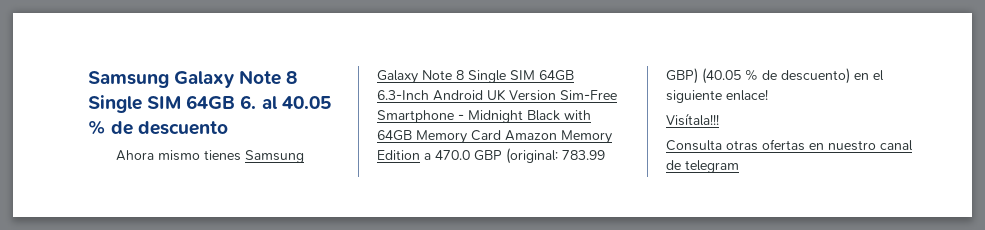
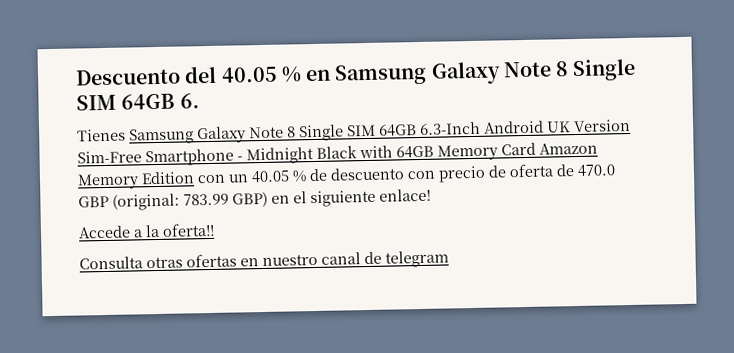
- Samsung Galaxy Note 8 Single SIM 64GB 6. al 40.05 % de descuento
- Ahora mismo tienes Samsung Galaxy Note 8 Single SIM 64GB 6.3-Inch Android UK Version Sim-Free Smartphone - Midnight Black with 64GB Memory Card Amazon Memory Edition a 470.0 GBP (original: 783.99 GBP) (40.05 % de descuento) en el siguiente enlace!
+ Descuento del 40.05 % en Samsung Galaxy Note 8 Single SIM 64GB 6.
+ Tienes Samsung Galaxy Note 8 Single SIM 64GB 6.3-Inch Android UK Version Sim-Free Smartphone - Midnight Black with 64GB Memory Card Amazon Memory Edition con un 40.05 % de descuento con precio de oferta de 470.0 GBP (original: 783.99 GBP) en el siguiente enlace!
- Visítala!!!
+ Accede a la oferta!!

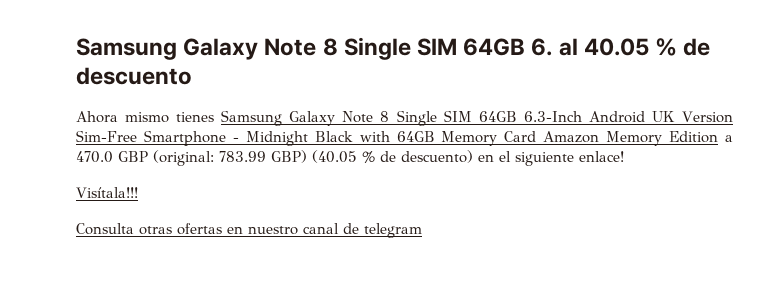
- Descuento del 40.05 % en Samsung Galaxy Note 8 Single SIM 64GB 6.
- Tienes Samsung Galaxy Note 8 Single SIM 64GB 6.3-Inch Android UK Version Sim-Free Smartphone - Midnight Black with 64GB Memory Card Amazon Memory Edition con un 40.05 % de descuento con precio de oferta de 470.0 GBP (original: 783.99 GBP) en el siguiente enlace!
+ Samsung Galaxy Note 8 Single SIM 64GB 6. al 40.05 % de descuento
+ Ahora mismo tienes Samsung Galaxy Note 8 Single SIM 64GB 6.3-Inch Android UK Version Sim-Free Smartphone - Midnight Black with 64GB Memory Card Amazon Memory Edition a 470.0 GBP (original: 783.99 GBP) (40.05 % de descuento) en el siguiente enlace!
- Accede a la oferta!!
+ Visítala!!!

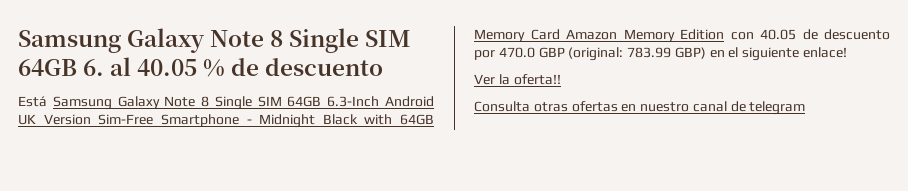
- Ahora mismo tienes Samsung Galaxy Note 8 Single SIM 64GB 6.3-Inch Android UK Version Sim-Free Smartphone - Midnight Black with 64GB Memory Card Amazon Memory Edition a 470.0 GBP (original: 783.99 GBP) (40.05 % de descuento) en el siguiente enlace!
+ Está Samsung Galaxy Note 8 Single SIM 64GB 6.3-Inch Android UK Version Sim-Free Smartphone - Midnight Black with 64GB Memory Card Amazon Memory Edition con 40.05 de descuento por 470.0 GBP (original: 783.99 GBP) en el siguiente enlace!
- Visítala!!!
+ Ver la oferta!!

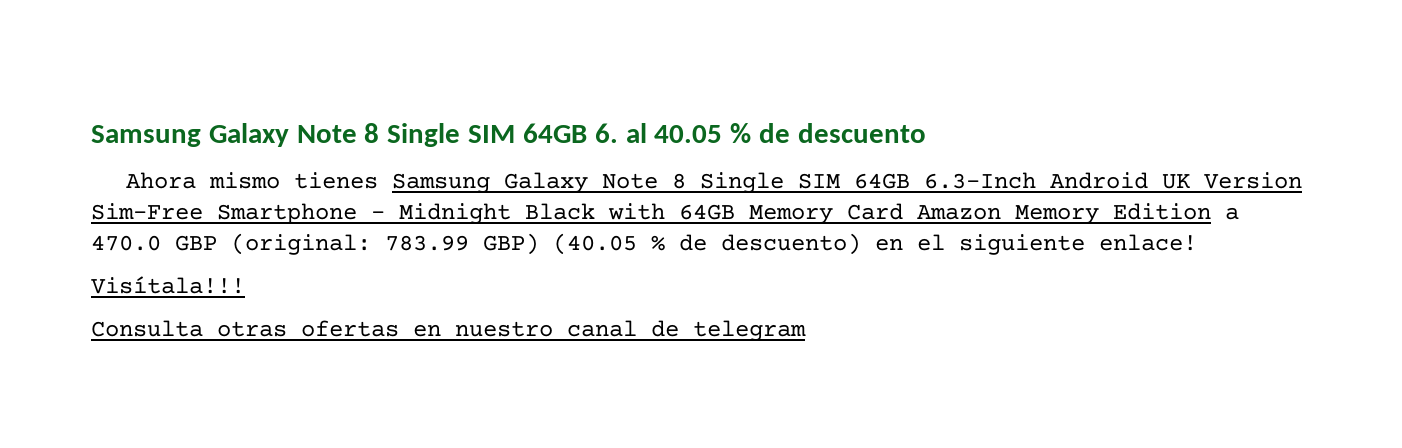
- Está Samsung Galaxy Note 8 Single SIM 64GB 6.3-Inch Android UK Version Sim-Free Smartphone - Midnight Black with 64GB Memory Card Amazon Memory Edition con 40.05 de descuento por 470.0 GBP (original: 783.99 GBP) en el siguiente enlace!
+ Ahora mismo tienes Samsung Galaxy Note 8 Single SIM 64GB 6.3-Inch Android UK Version Sim-Free Smartphone - Midnight Black with 64GB Memory Card Amazon Memory Edition a 470.0 GBP (original: 783.99 GBP) (40.05 % de descuento) en el siguiente enlace!
- Ver la oferta!!
+ Visítala!!!

